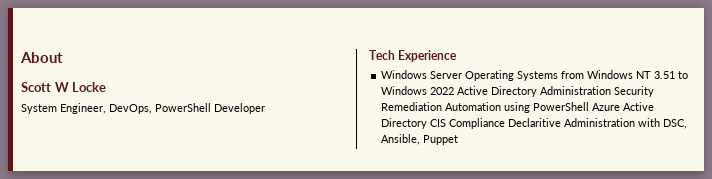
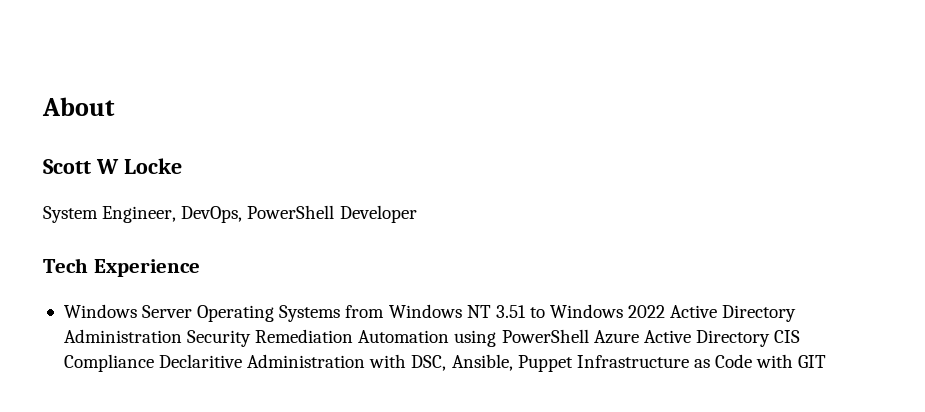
- Windows Server Operating Systems from Windows NT 3.51 to Windows 2022 Active Directory Administration Security Remediation Automation using PowerShell Azure Active Directory CIS Compliance Declaritive Administration with DSC, Ansible, Puppet
+ Windows Server Operating Systems from Windows NT 3.51 to Windows 2022 Active Directory Administration Security Remediation Automation using PowerShell Azure Active Directory CIS Compliance Declaritive Administration with DSC, Ansible, Puppet Infrastructure as Code with GIT

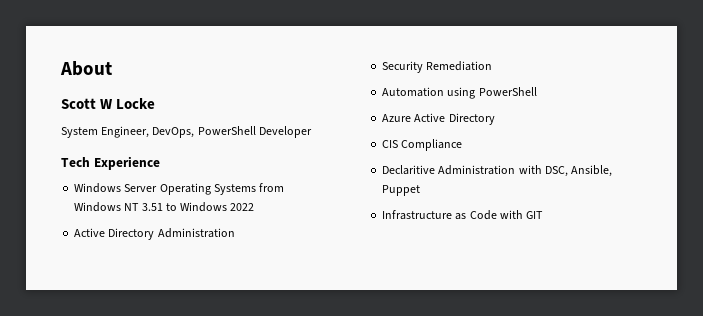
- Windows Server Operating Systems from Windows NT 3.51 to Windows 2022 Active Directory Administration Security Remediation Automation using PowerShell Azure Active Directory CIS Compliance Declaritive Administration with DSC, Ansible, Puppet Infrastructure as Code with GIT
+ Windows Server Operating Systems from Windows NT 3.51 to Windows 2022
+ Active Directory Administration
+ Security Remediation
+ Automation using PowerShell
+ Azure Active Directory
+ CIS Compliance
+ Declaritive Administration with DSC, Ansible, Puppet
+ Infrastructure as Code with GIT

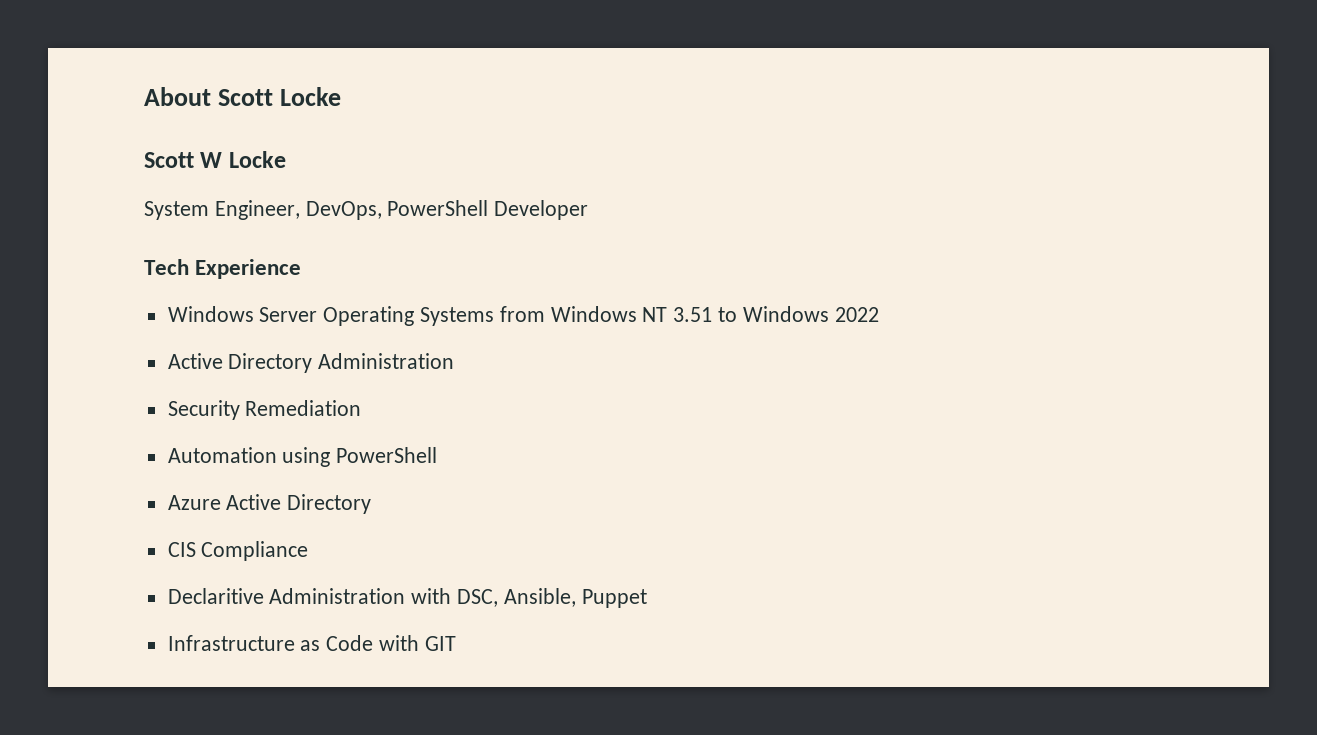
- About
+ About Scott Locke

